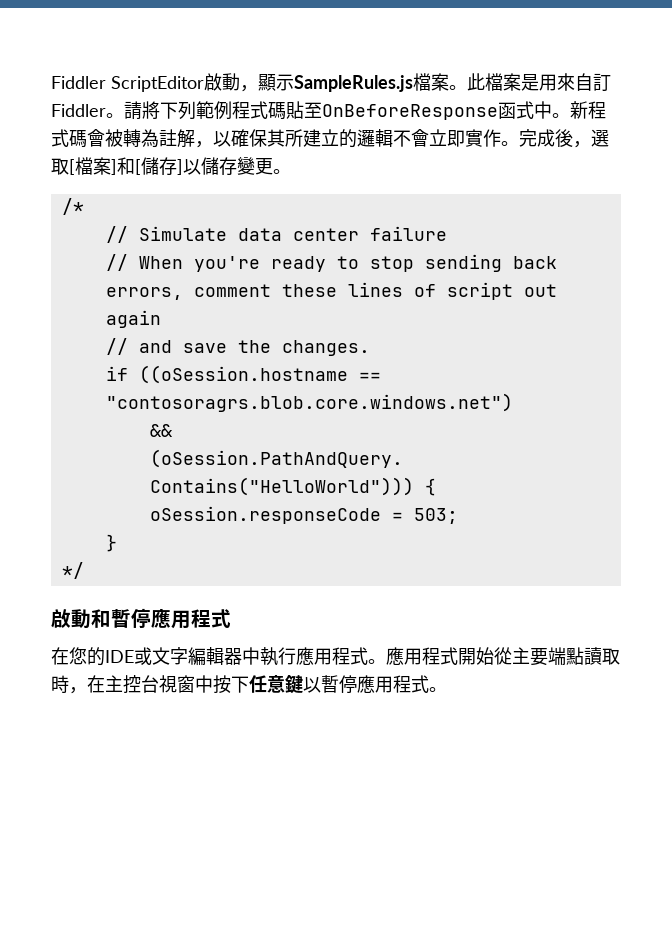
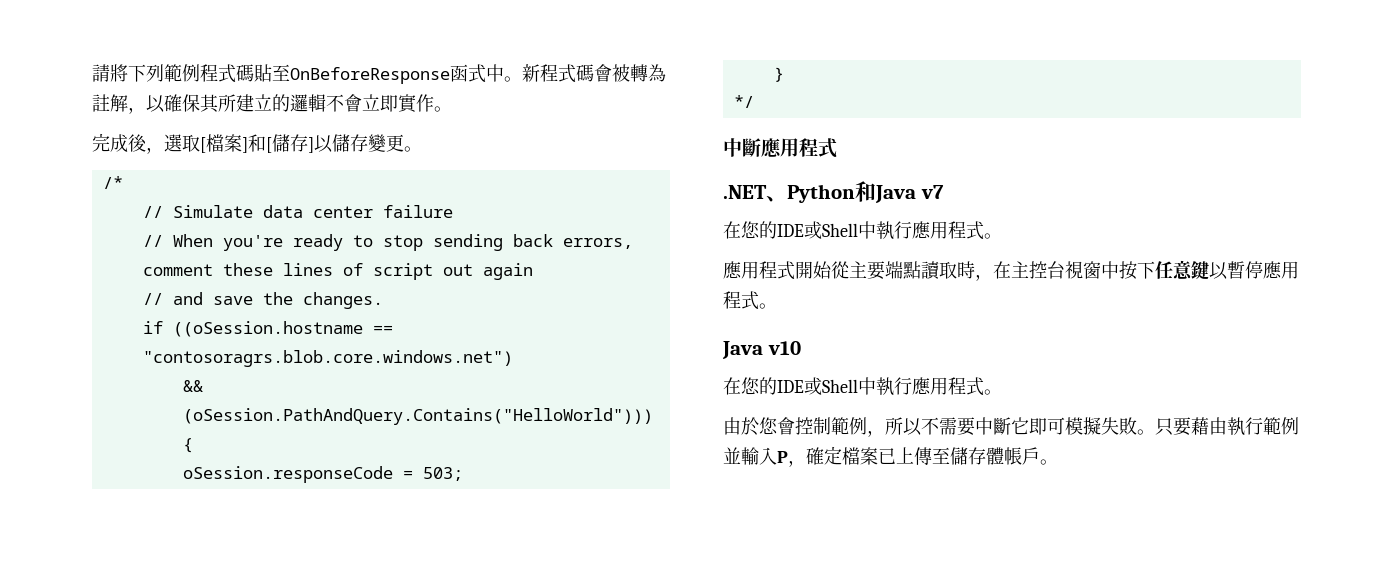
- Fiddler ScriptEditor啟動，顯示SampleRules.js檔案。此檔案是用來自訂Fiddler。
- 新程式碼會被轉為註解，以確保其所建立的邏輯不會立即實作。完成後，選取[檔案]和[儲存]以儲存變更。
+ 新程式碼會被轉為註解，以確保其所建立的邏輯不會立即實作。
+ 完成後，選取[檔案]和[儲存]以儲存變更。
- 啟動和暫停應用程式
- 在您的IDE或文字編輯器中執行應用程式。應用程式開始從主要端點讀取時，在主控台視窗中按下任意鍵以暫停應用程式。
+ 中斷應用程式
+ .NET、Python和Java v7
+ 在您的IDE或Shell中執行應用程式。
+ 應用程式開始從主要端點讀取時，在主控台視窗中按下任意鍵以暫停應用程式。
+ Java v10
+ 在您的IDE或Shell中執行應用程式。
+ 由於您會控制範例，所以不需要中斷它即可模擬失敗。只要藉由執行範例並輸入P，確定檔案已上傳至儲存體帳戶。

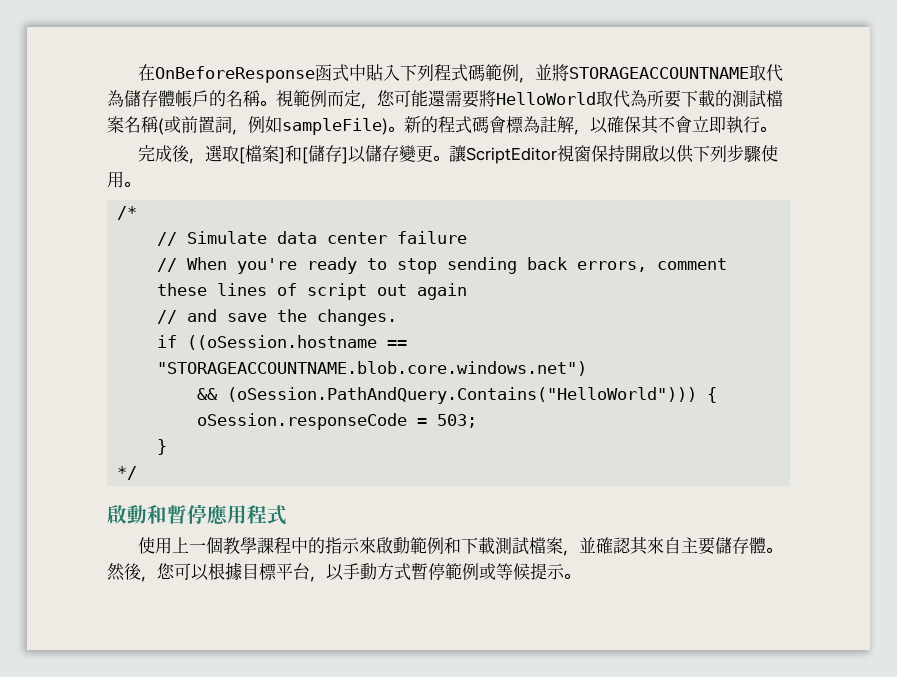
- 請將下列範例程式碼貼至OnBeforeResponse函式中。新程式碼會被轉為註解，以確保其所建立的邏輯不會立即實作。
+ 在OnBeforeResponse函式中貼入下列程式碼範例，並將STORAGEACCOUNTNAME取代為儲存體帳戶的名稱。視範例而定，您可能還需要將HelloWorld取代為所要下載的測試檔案名稱(或前置詞，例如sampleFile)。新的程式碼會標為註解，以確保其不會立即執行。
+ 讓ScriptEditor視窗保持開啟以供下列步驟使用。
- if ((oSession.hostname == "contosoragrs.blob.core.windows.net")
+ if ((oSession.hostname == "STORAGEACCOUNTNAME.blob.core.windows.net")
- 中斷應用程式
- .NET、Python和Java v7
- 在您的IDE或Shell中執行應用程式。
- 應用程式開始從主要端點讀取時，在主控台視窗中按下任意鍵以暫停應用程式。
- Java v10
- 在您的IDE或Shell中執行應用程式。
- 由於您會控制範例，所以不需要中斷它即可模擬失敗。只要藉由執行範例並輸入P，確定檔案已上傳至儲存體帳戶。
+ 啟動和暫停應用程式
+ 使用上一個教學課程中的指示來啟動範例和下載測試檔案，並確認其來自主要儲存體。然後，您可以根據目標平台，以手動方式暫停範例或等候提示。

